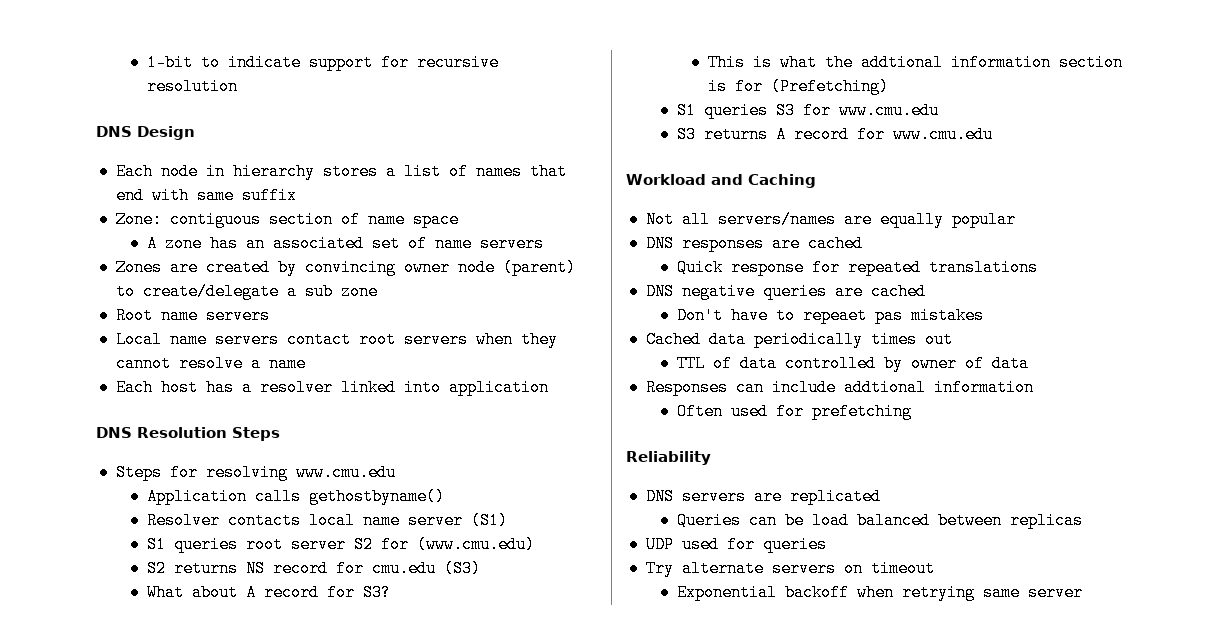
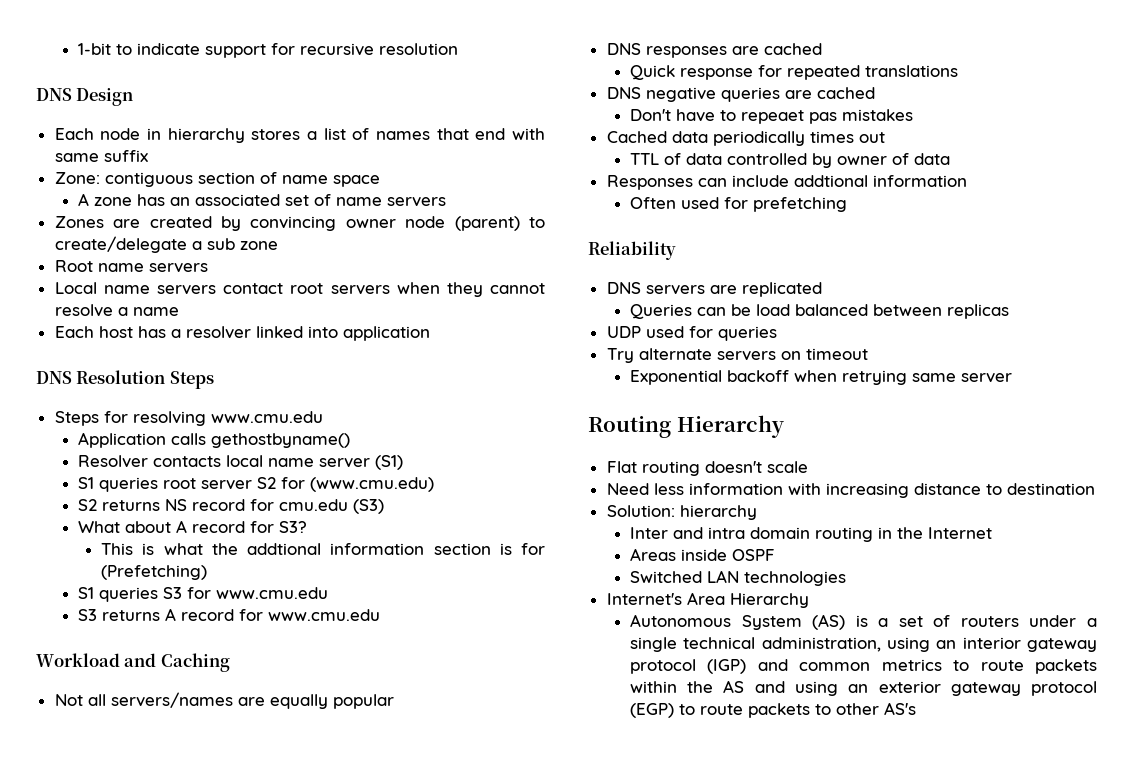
+ Routing Hierarchy
+ Flat routing doesn't scale
+ Need less information with increasing distance to destination
+ Solution: hierarchy
+ Inter and intra domain routing in the Internet
+ Areas inside OSPF
+ Switched LAN technologies
+ Internet's Area Hierarchy
+ Autonomous System (AS) is a set of routers under a single technical administration, using an interior gateway protocol (IGP) and common metrics to route packets within the AS and using an exterior gateway protocol (EGP) to route packets to other AS's

